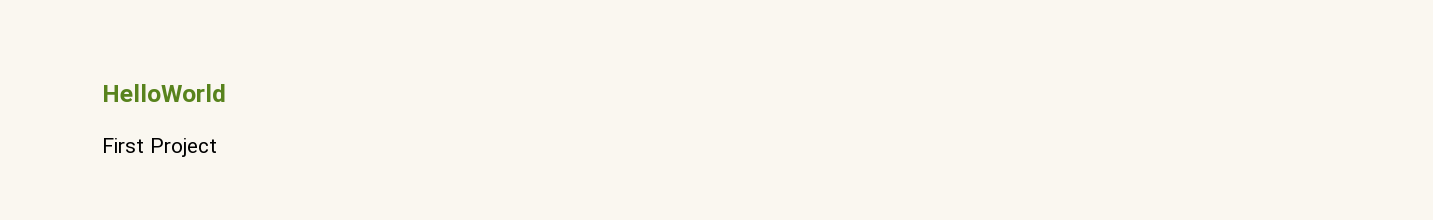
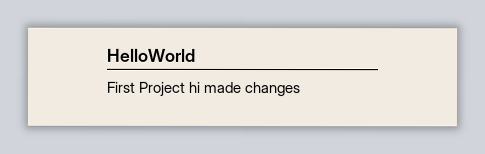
- First Project
+ First Project hi made changes

